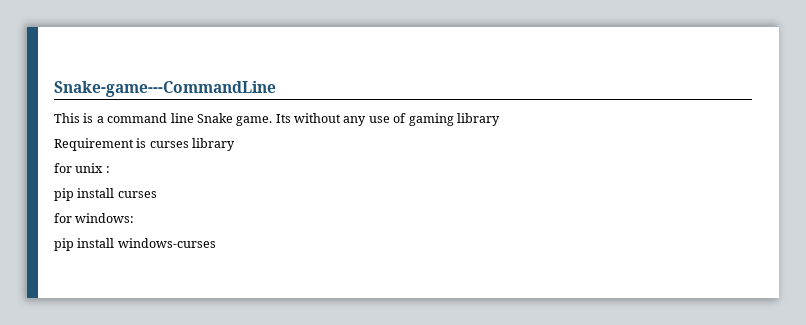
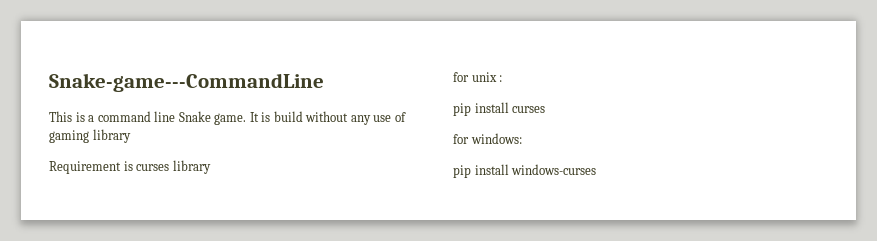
- Its without any use of gaming library
+ It is build without any use of gaming library

